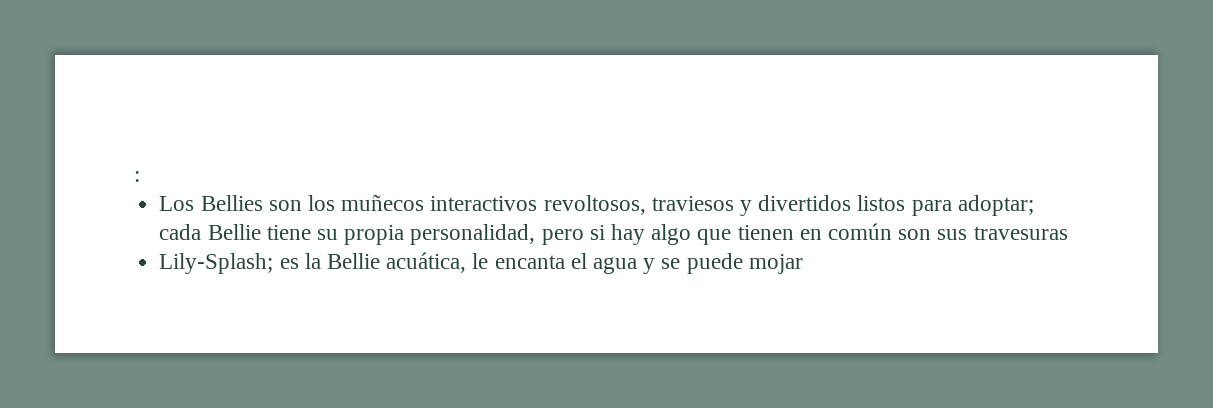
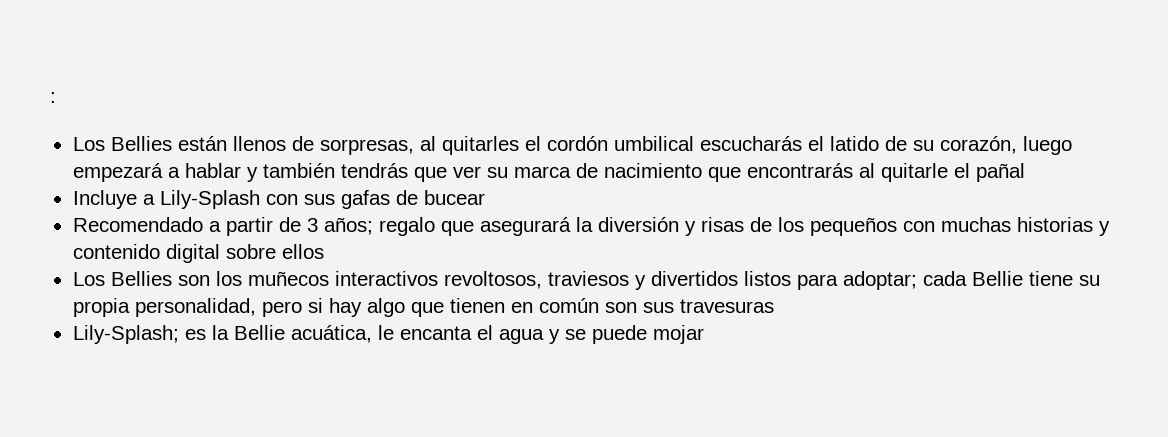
+ Los Bellies están llenos de sorpresas, al quitarles el cordón umbilical escucharás el latido de su corazón, luego empezará a hablar y también tendrás que ver su marca de nacimiento que encontrarás al quitarle el pañal
+ Incluye a Lily-Splash con sus gafas de bucear
+ Recomendado a partir de 3 años; regalo que asegurará la diversión y risas de los pequeños con muchas historias y contenido digital sobre ellos

